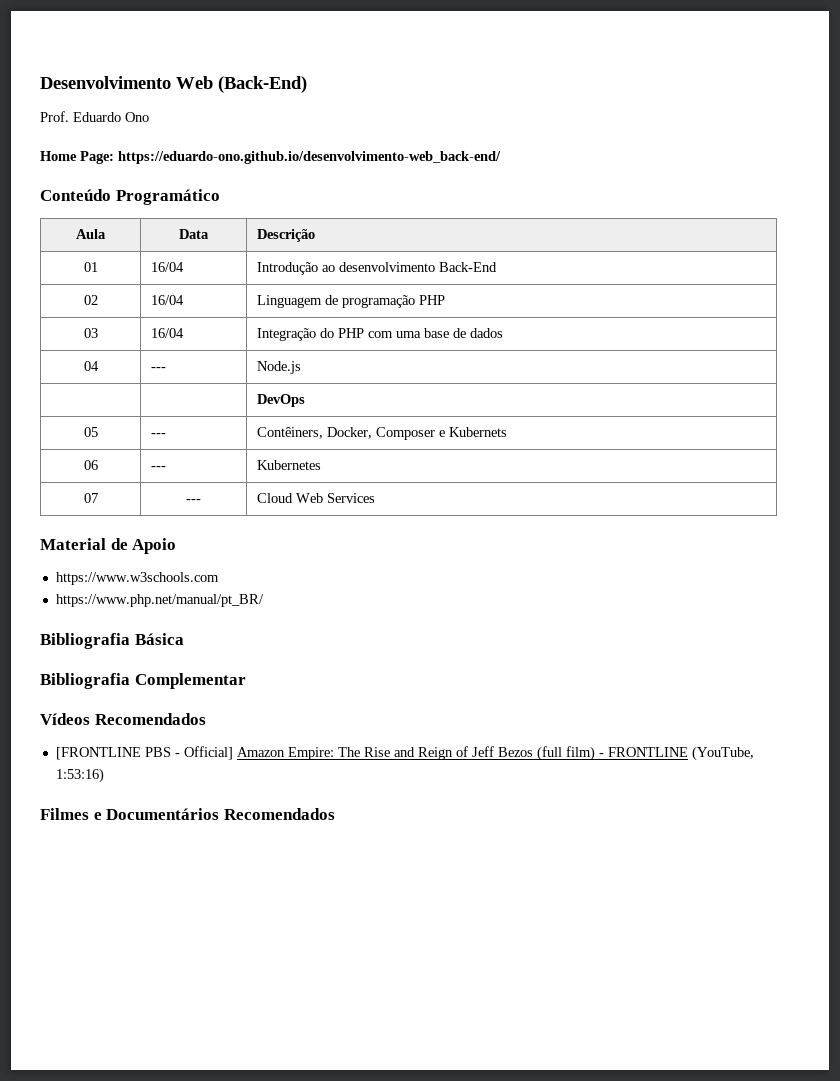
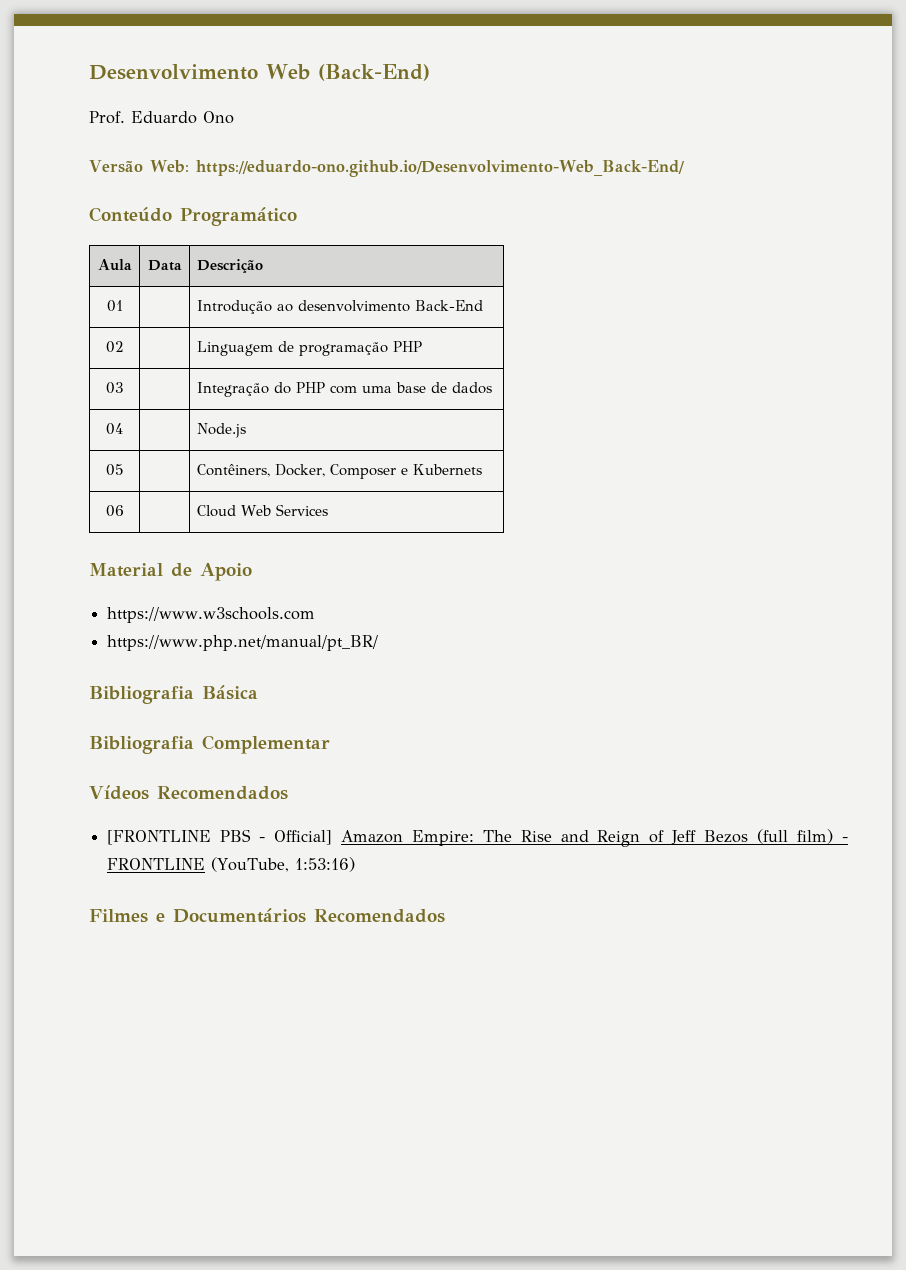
- Home Page: https://eduardo-ono.github.io/desenvolvimento-web_back-end/
+ Versão Web: https://eduardo-ono.github.io/Desenvolvimento-Web_Back-End/
- 01 | 16/04 | Introdução ao desenvolvimento Back-End
+ 01 | | Introdução ao desenvolvimento Back-End
- 02 | 16/04 | Linguagem de programação PHP
+ 02 | | Linguagem de programação PHP
- 03 | 16/04 | Integração do PHP com uma base de dados
+ 03 | | Integração do PHP com uma base de dados
- 04 | --- | Node.js
+ 04 | | Node.js
- | | DevOps
- 05 | --- | Contêiners, Docker, Composer e Kubernets
+ 05 | | Contêiners, Docker, Composer e Kubernets
- 06 | --- | Kubernetes
- 07 | --- | Cloud Web Services
+ 06 | | Cloud Web Services

